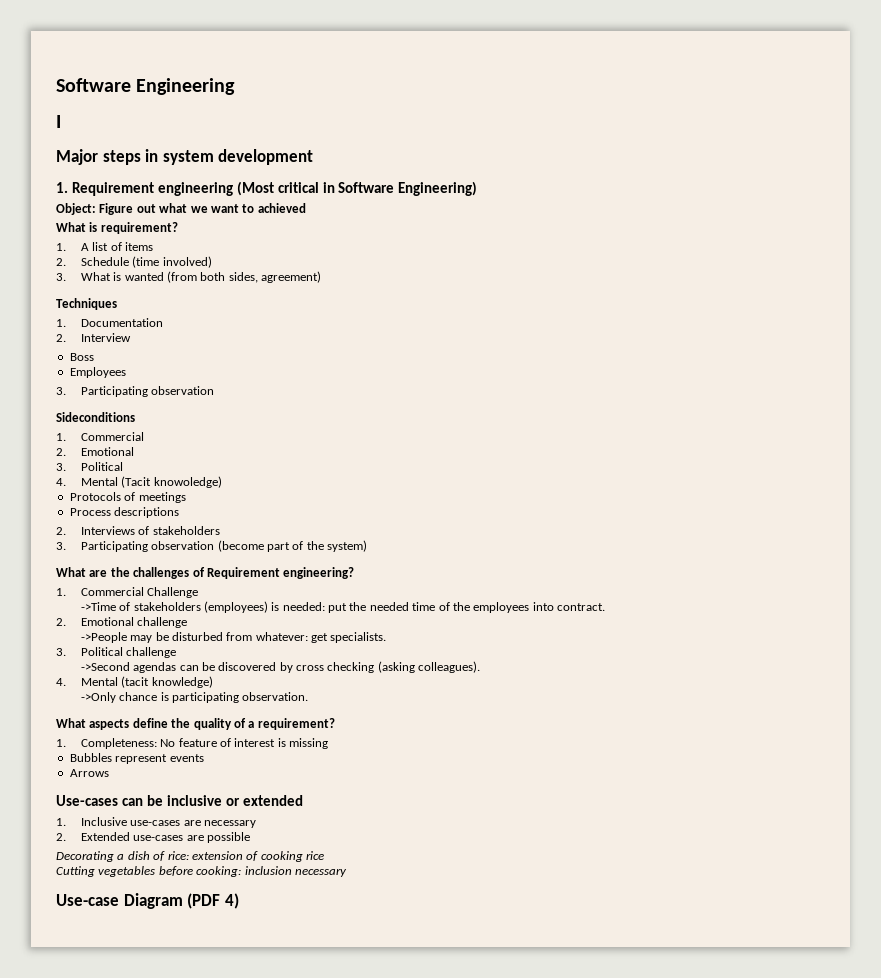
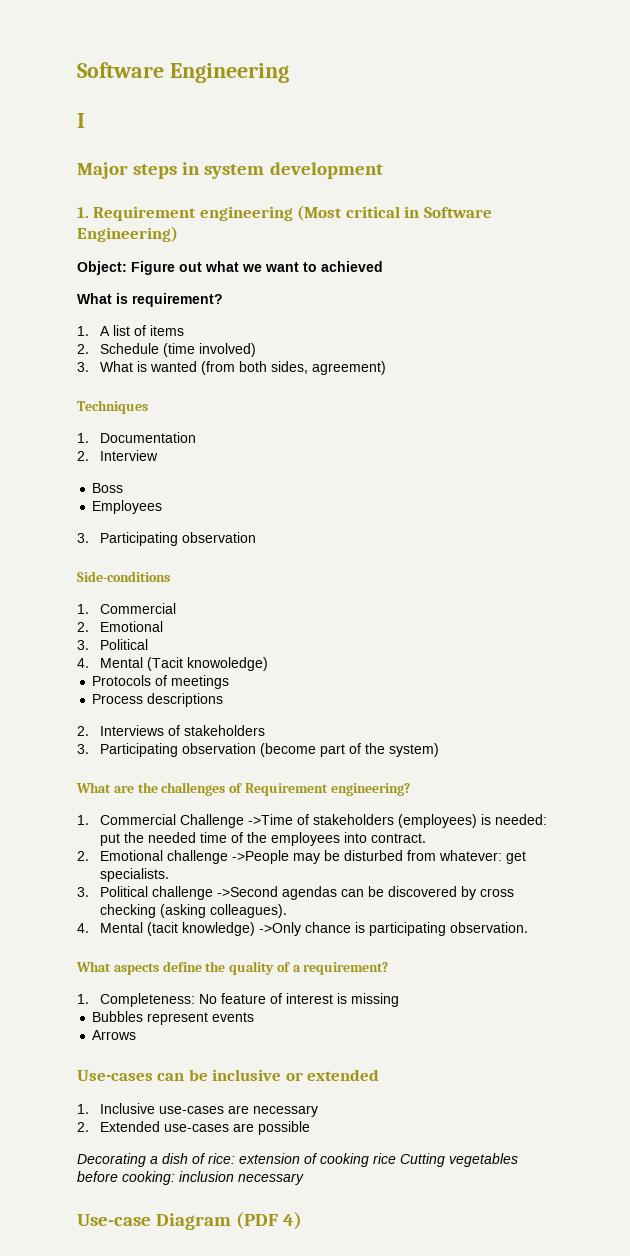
- Sideconditions
+ Side-conditions
- 1. Commercial Challenge
- ->Time of stakeholders (employees) is needed: put the needed time of the employees into contract.
+ 1. Commercial Challenge ->Time of stakeholders (employees) is needed: put the needed time of the employees into contract.
- 2. Emotional challenge
- ->People may be disturbed from whatever: get specialists.
+ 2. Emotional challenge ->People may be disturbed from whatever: get specialists.
- 3. Political challenge
- ->Second agendas can be discovered by cross checking (asking colleagues).
+ 3. Political challenge ->Second agendas can be discovered by cross checking (asking colleagues).
- 4. Mental (tacit knowledge)
- ->Only chance is participating observation.
+ 4. Mental (tacit knowledge) ->Only chance is participating observation.
- Decorating a dish of rice: extension of cooking rice
- Cutting vegetables before cooking: inclusion necessary
+ Decorating a dish of rice: extension of cooking rice Cutting vegetables before cooking: inclusion necessary

